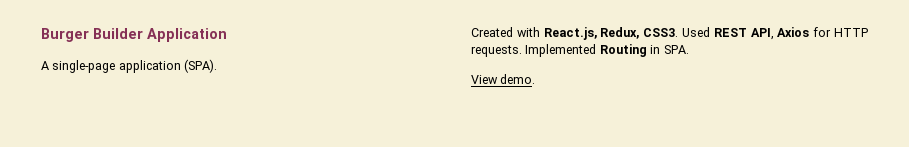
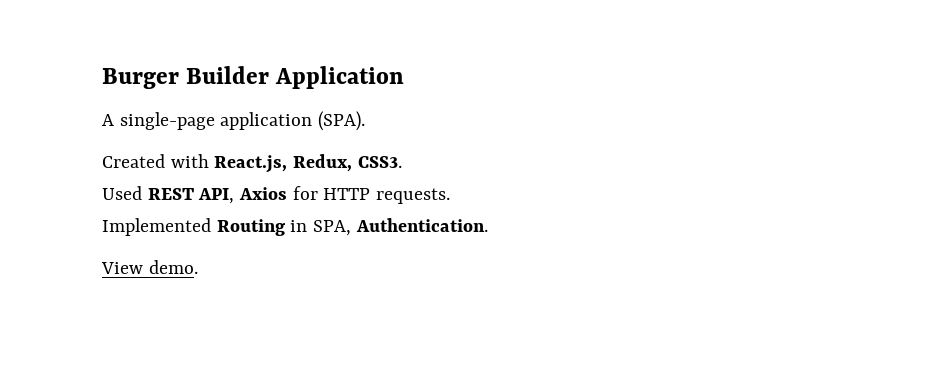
- Created with React.js, Redux, CSS3. Used REST API, Axios for HTTP requests. Implemented Routing in SPA.
+ Created with React.js, Redux, CSS3.
+ Used REST API, Axios for HTTP requests.
+ Implemented Routing in SPA, Authentication.

